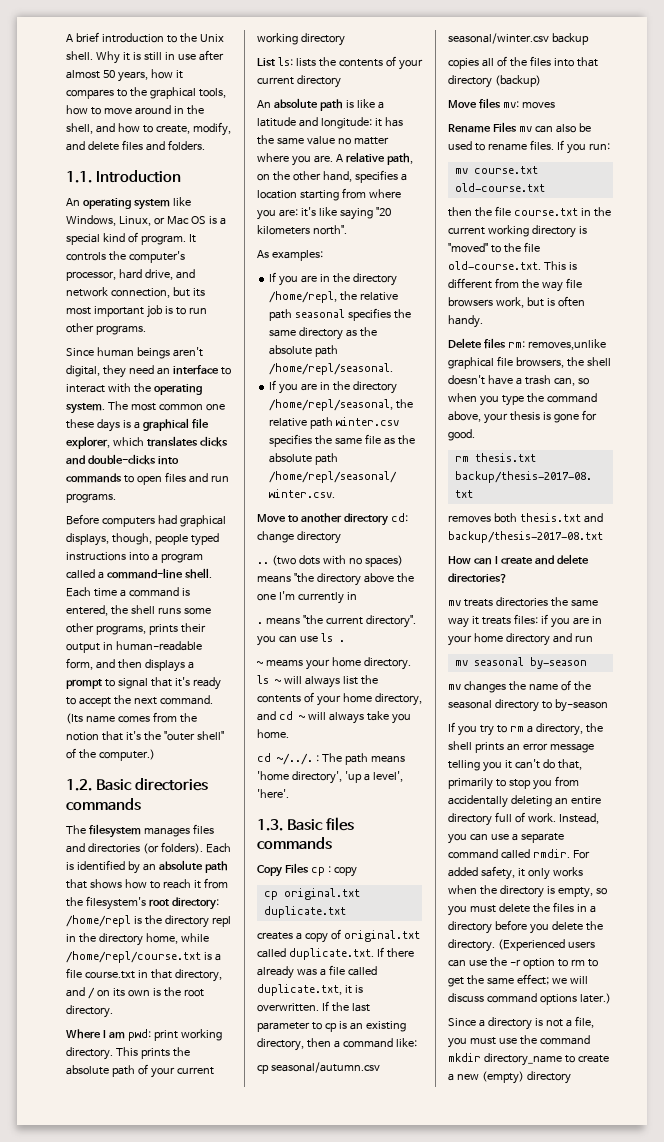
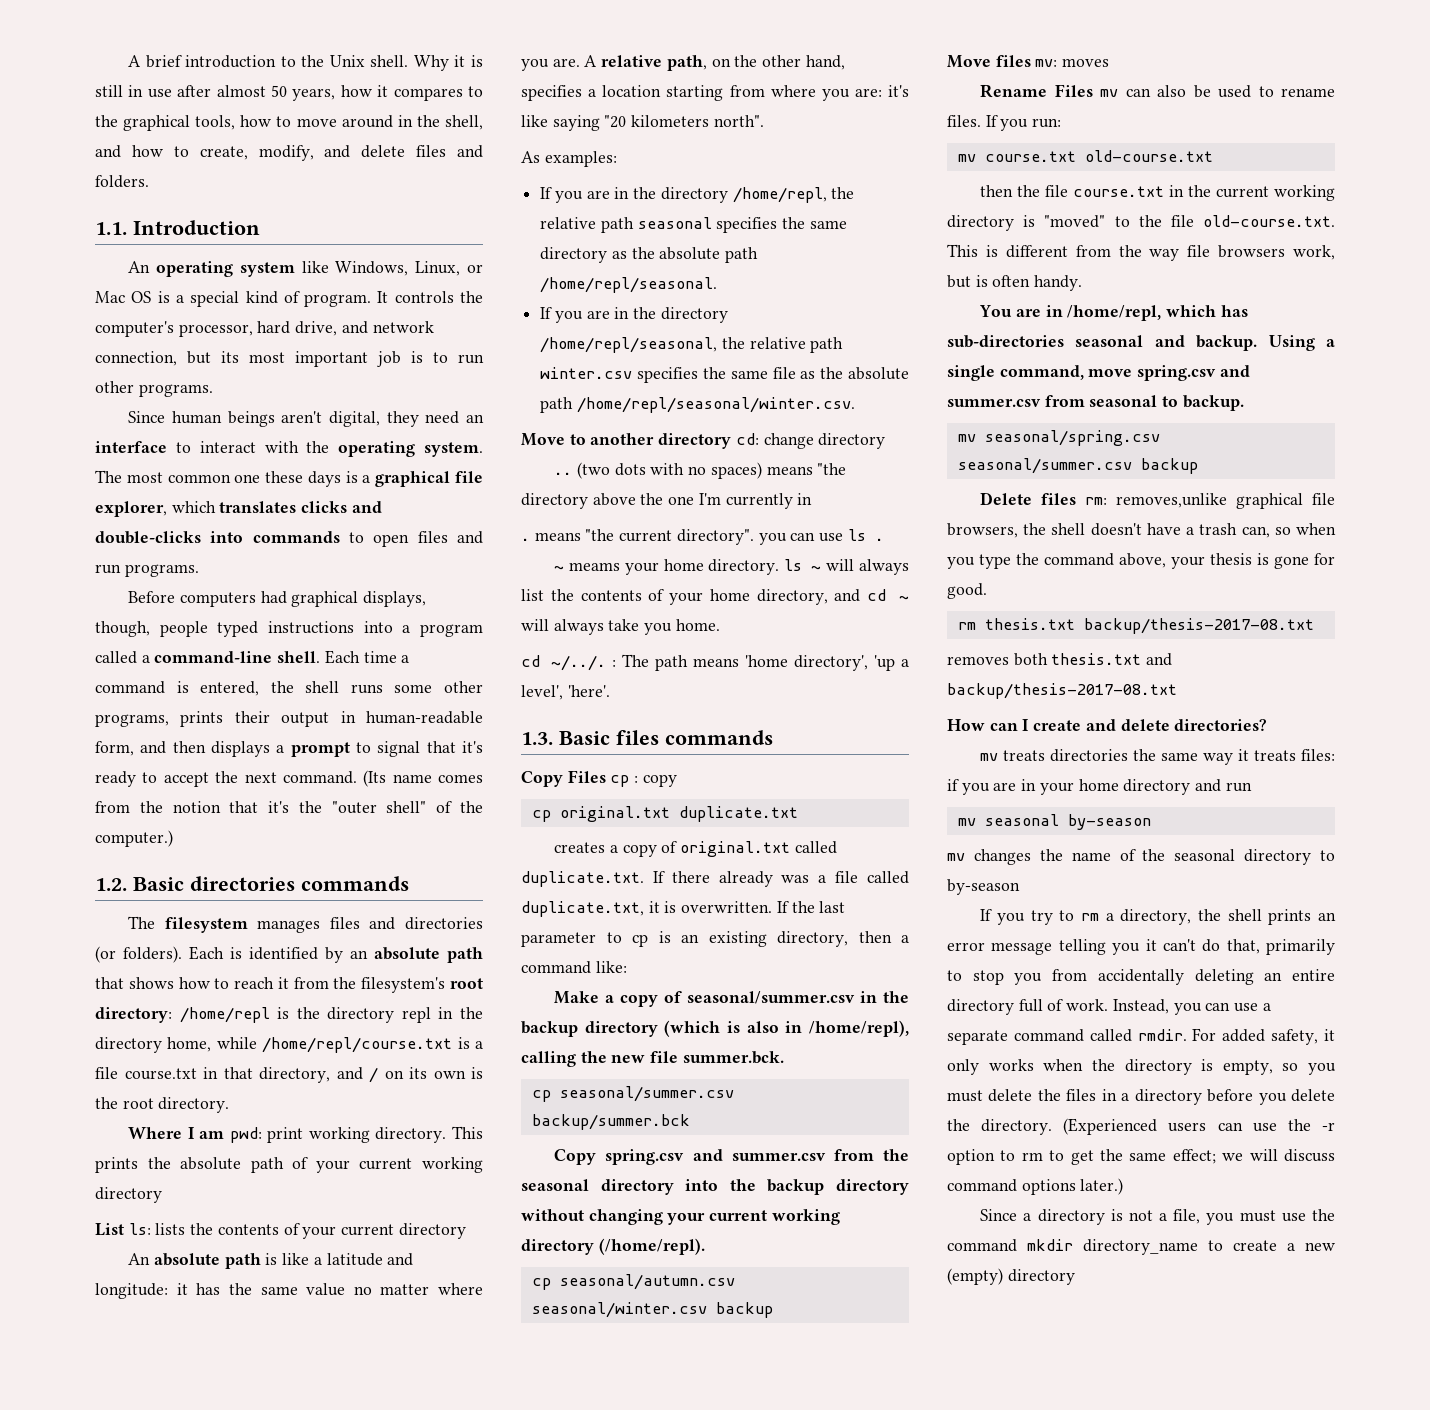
+ Make a copy of seasonal/summer.csv in the backup directory (which is also in /home/repl), calling the new file summer.bck.
+ cp seasonal/summer.csv backup/summer.bck
+ Copy spring.csv and summer.csv from the seasonal directory into the backup directory without changing your current working directory (/home/repl).
  cp seasonal/autumn.csv seasonal/winter.csv backup
- copies all of the files into that directory (backup)
+ You are in /home/repl, which has sub-directories seasonal and backup. Using a single command, move spring.csv and summer.csv from seasonal to backup.
+ mv seasonal/spring.csv seasonal/summer.csv backup

